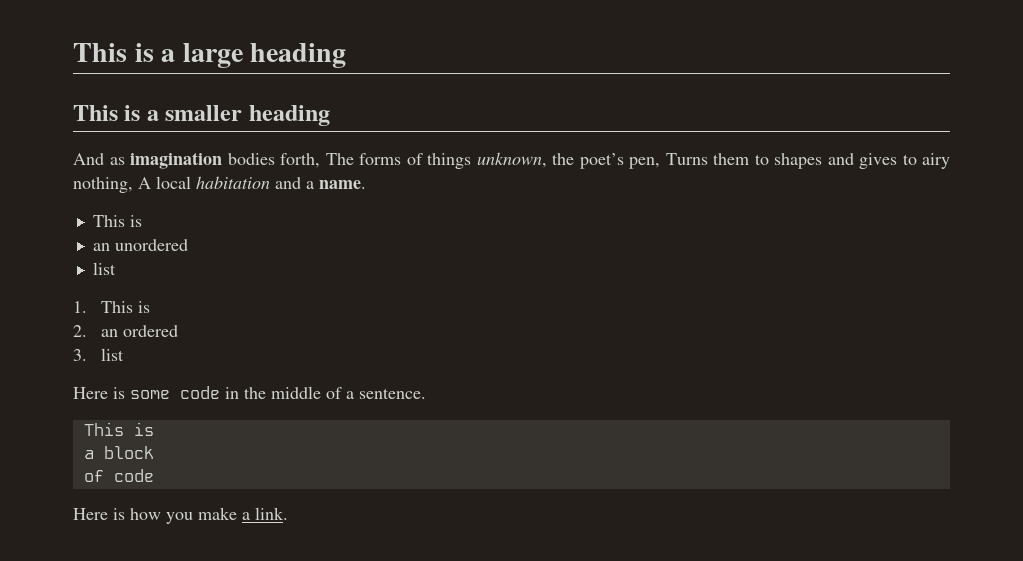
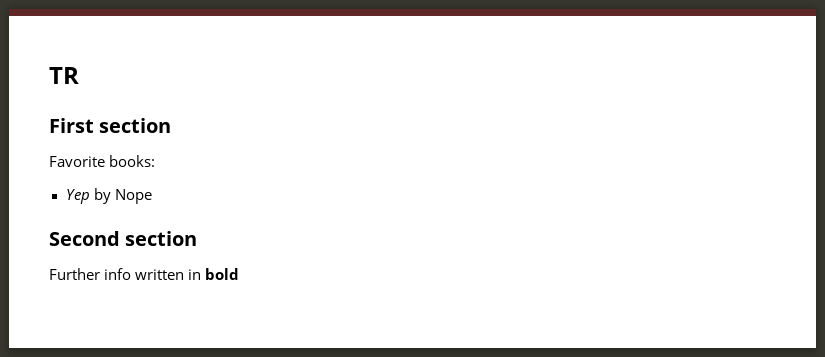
- This is a large heading
- This is a smaller heading
- And as imagination bodies forth, The forms of things unknown, the poet’s pen, Turns them to shapes and gives to airy nothing, A local habitation and a name.
- This is
- an unordered
- list
- 1. This is
- 2. an ordered
- 3. list
- Here is some code in the middle of a sentence.
- This is
- a block
- of code
- Here is how you make a link.
+ TR
+ First section
+ Favorite books:
+ Yep by Nope
+ Second section
+ Further info written in bold

